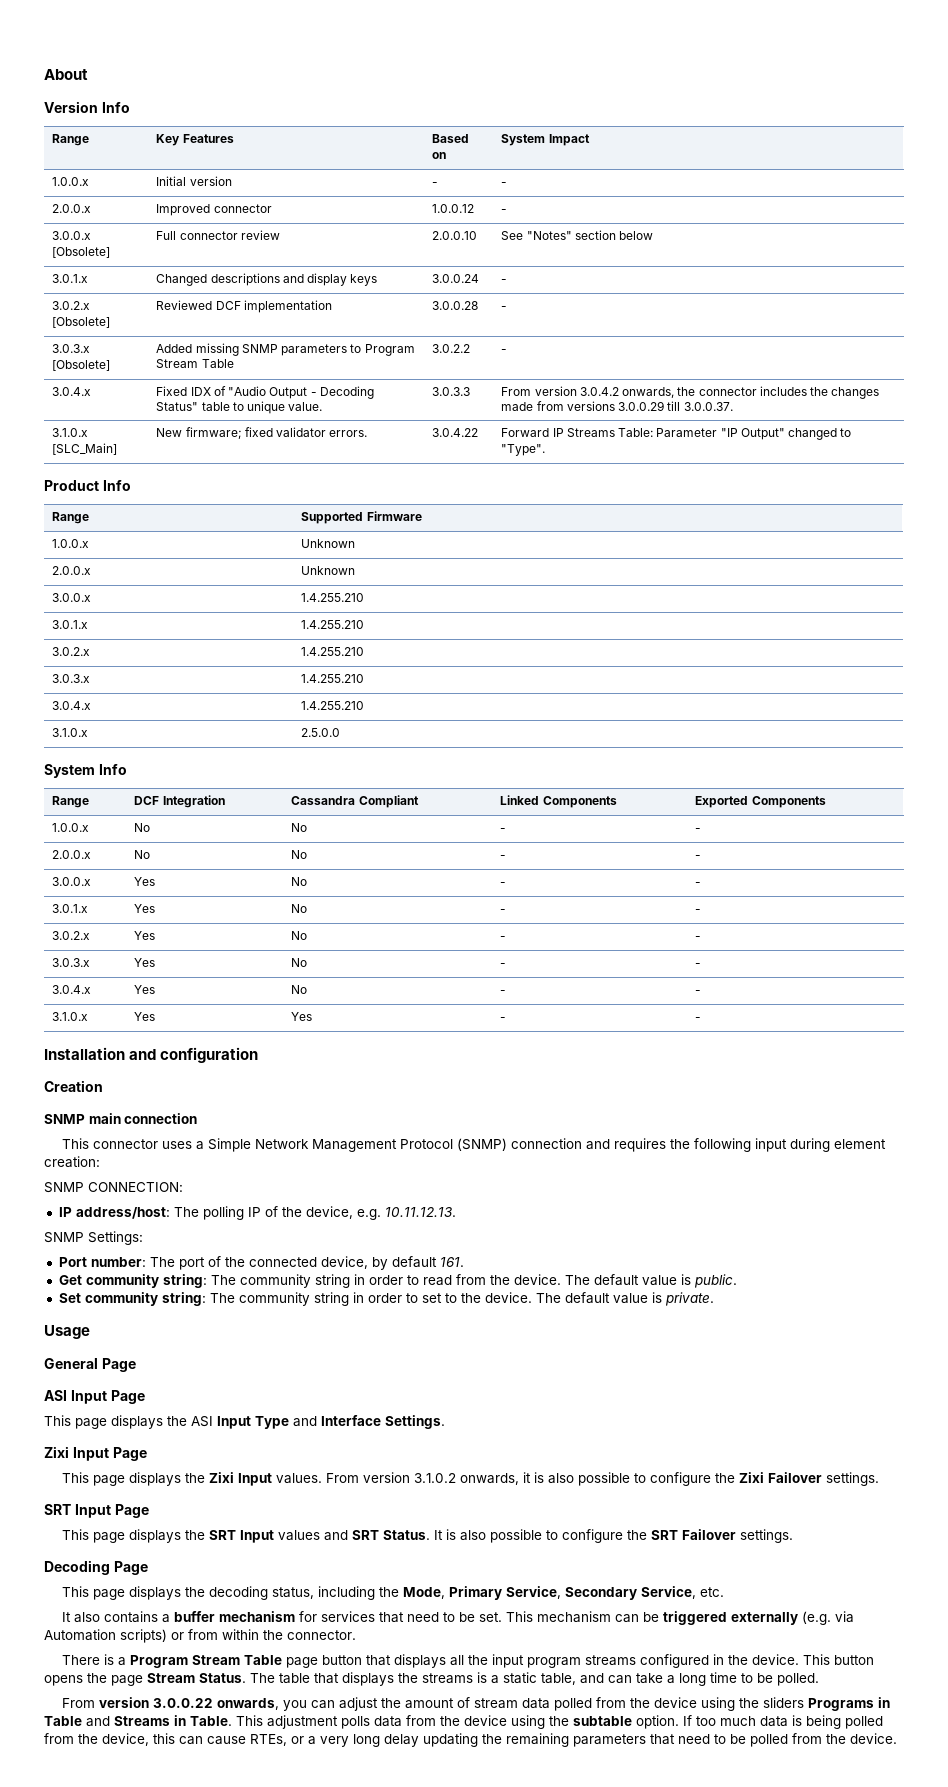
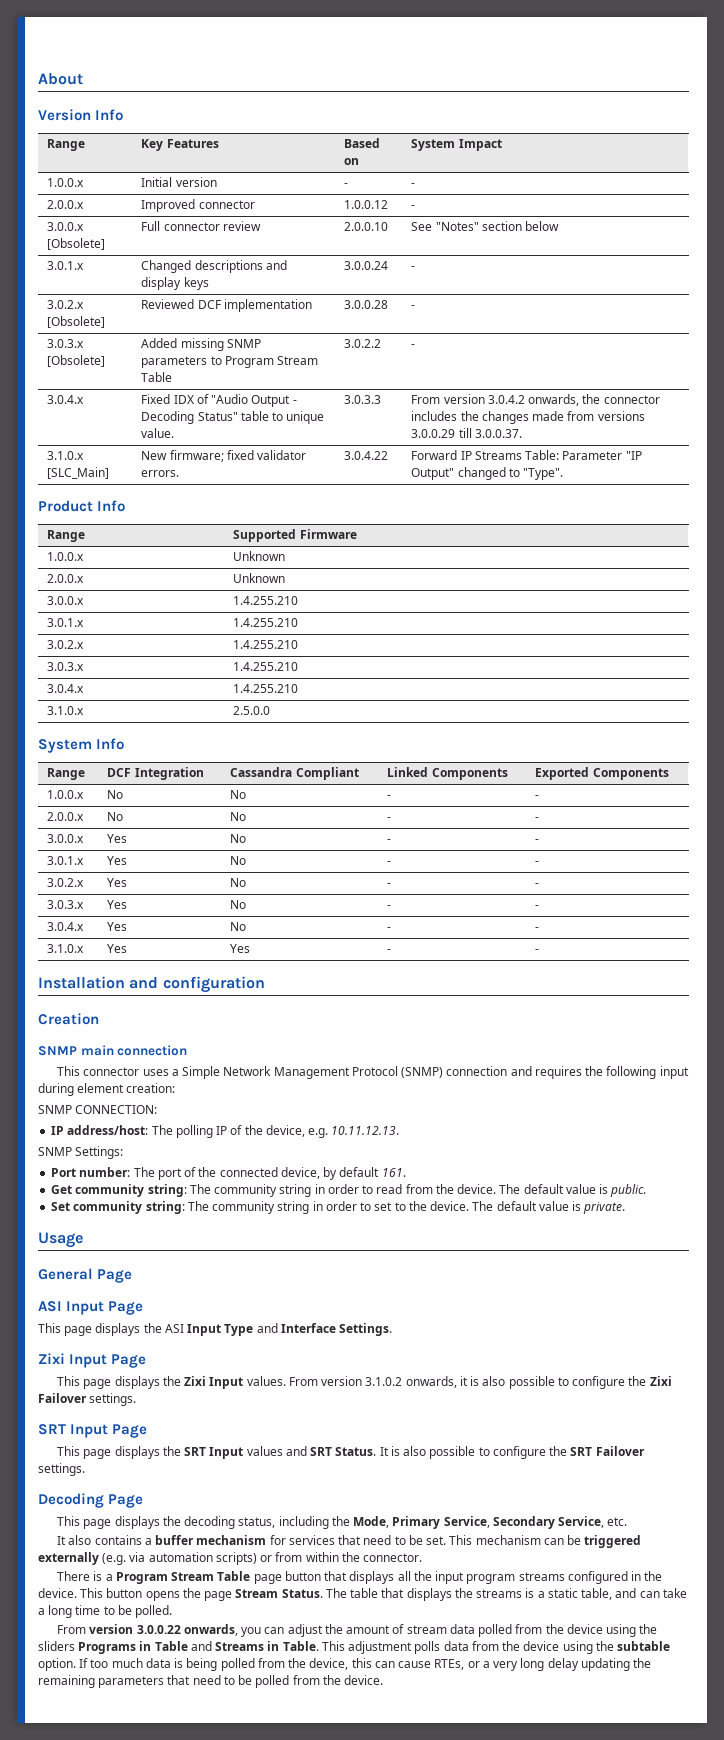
- This mechanism can be triggered externally (e.g. via Automation scripts) or from within the connector.
+ This mechanism can be triggered externally (e.g. via automation scripts) or from within the connector.

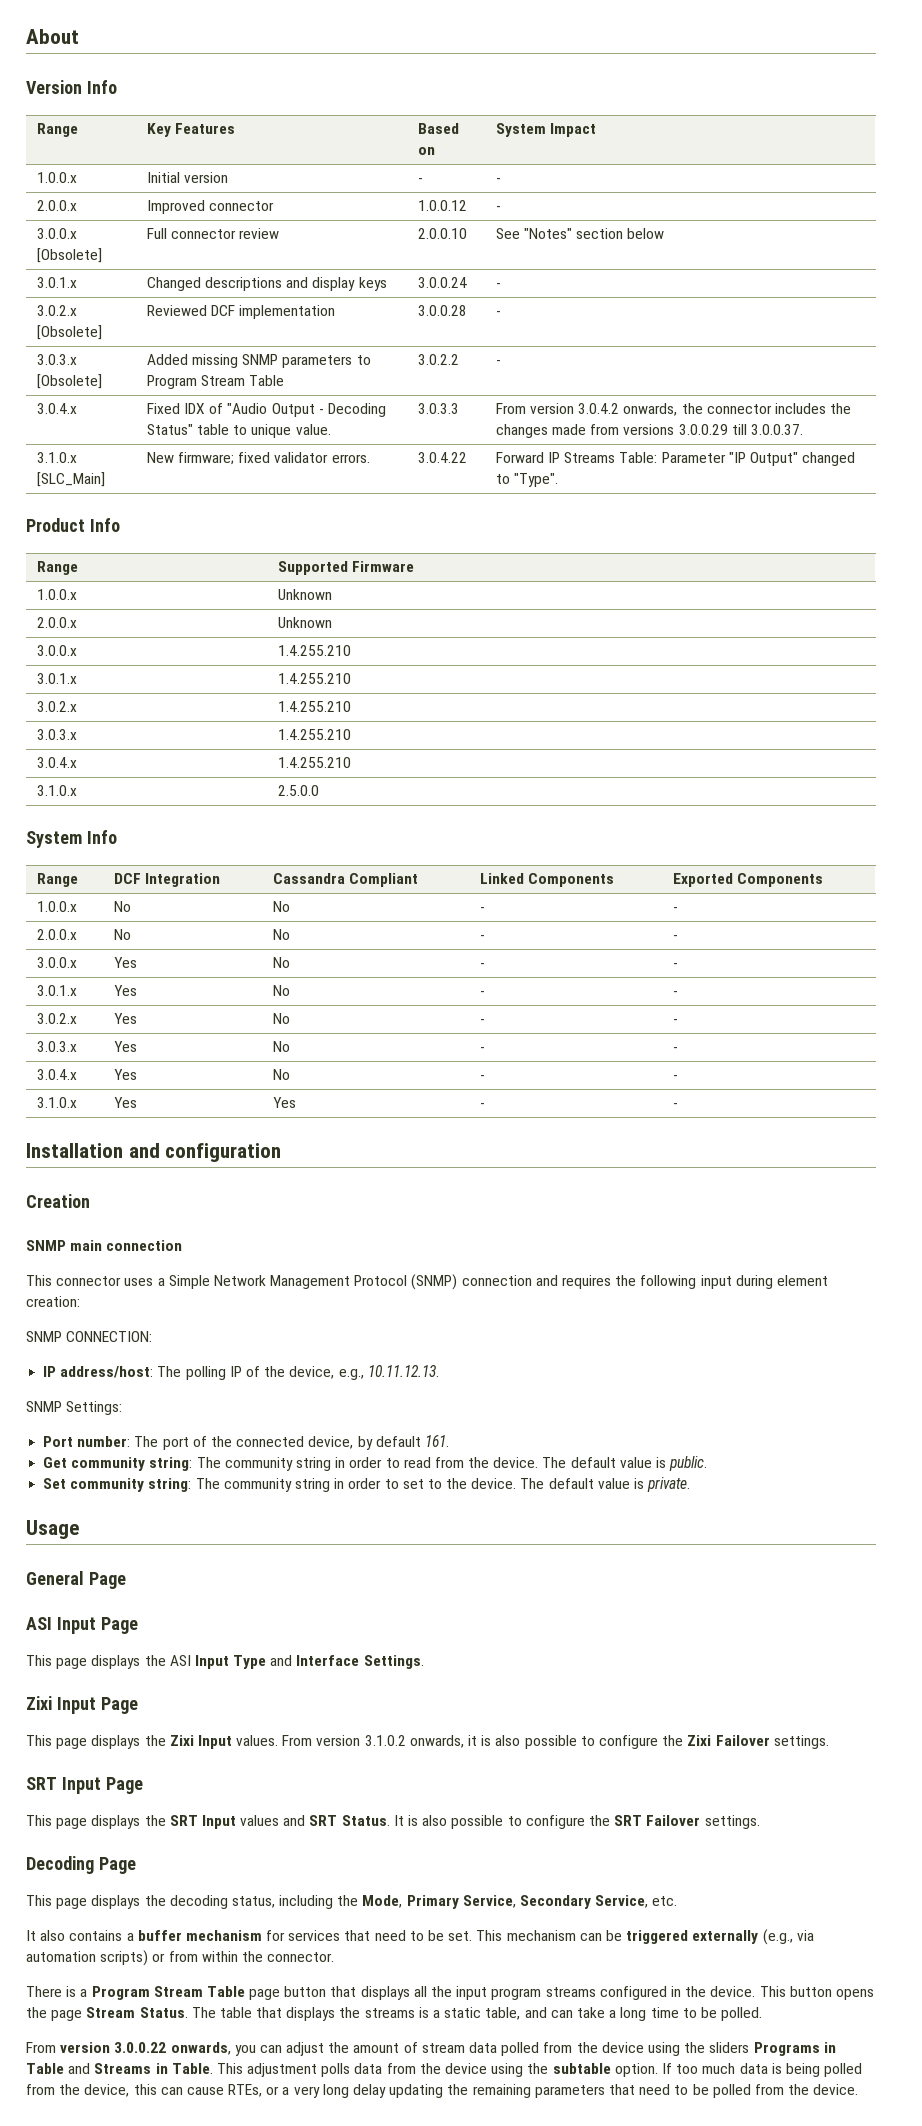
- IP address/host: The polling IP of the device, e.g. 10.11.12.13.
+ IP address/host: The polling IP of the device, e.g., 10.11.12.13.
- This mechanism can be triggered externally (e.g. via automation scripts) or from within the connector.
+ This mechanism can be triggered externally (e.g., via automation scripts) or from within the connector.

